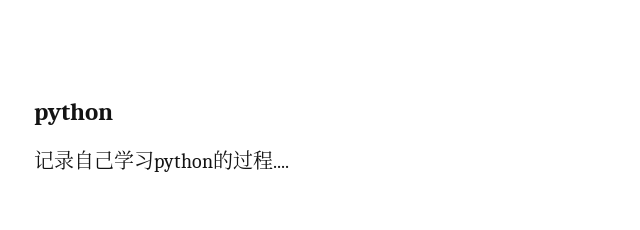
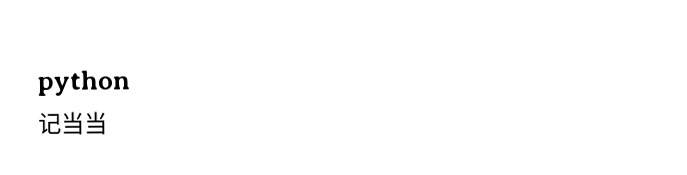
- 记录自己学习python的过程....
+ 记当当

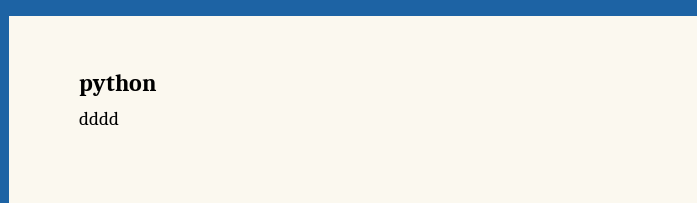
- 记当当
+ dddd

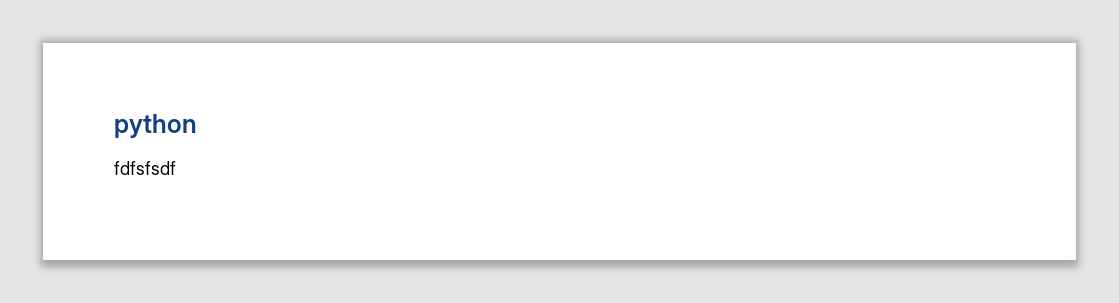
- dddd
+ fdfsfsdf

